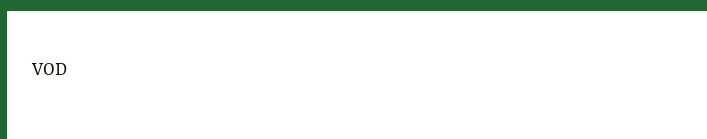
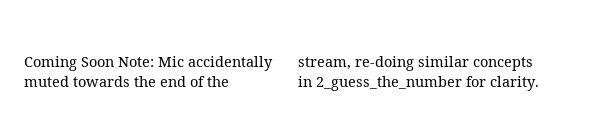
- VOD
+ Coming Soon Note: Mic accidentally muted towards the end of the stream, re-doing similar concepts in 2_guess_the_number for clarity.

